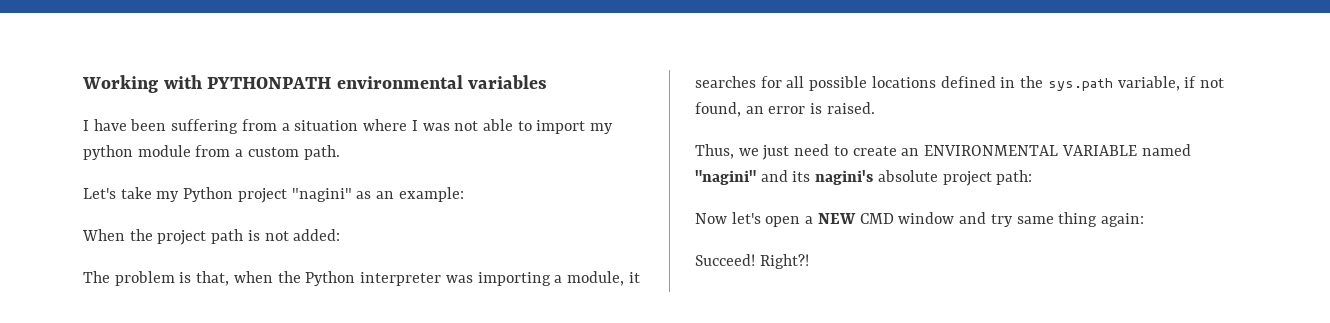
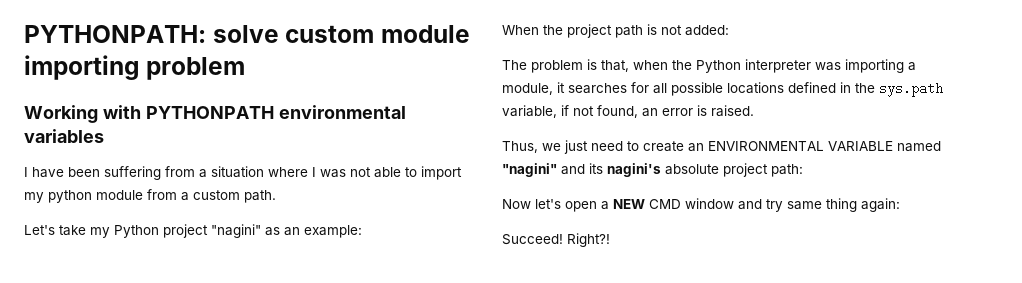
+ PYTHONPATH: solve custom module importing problem

